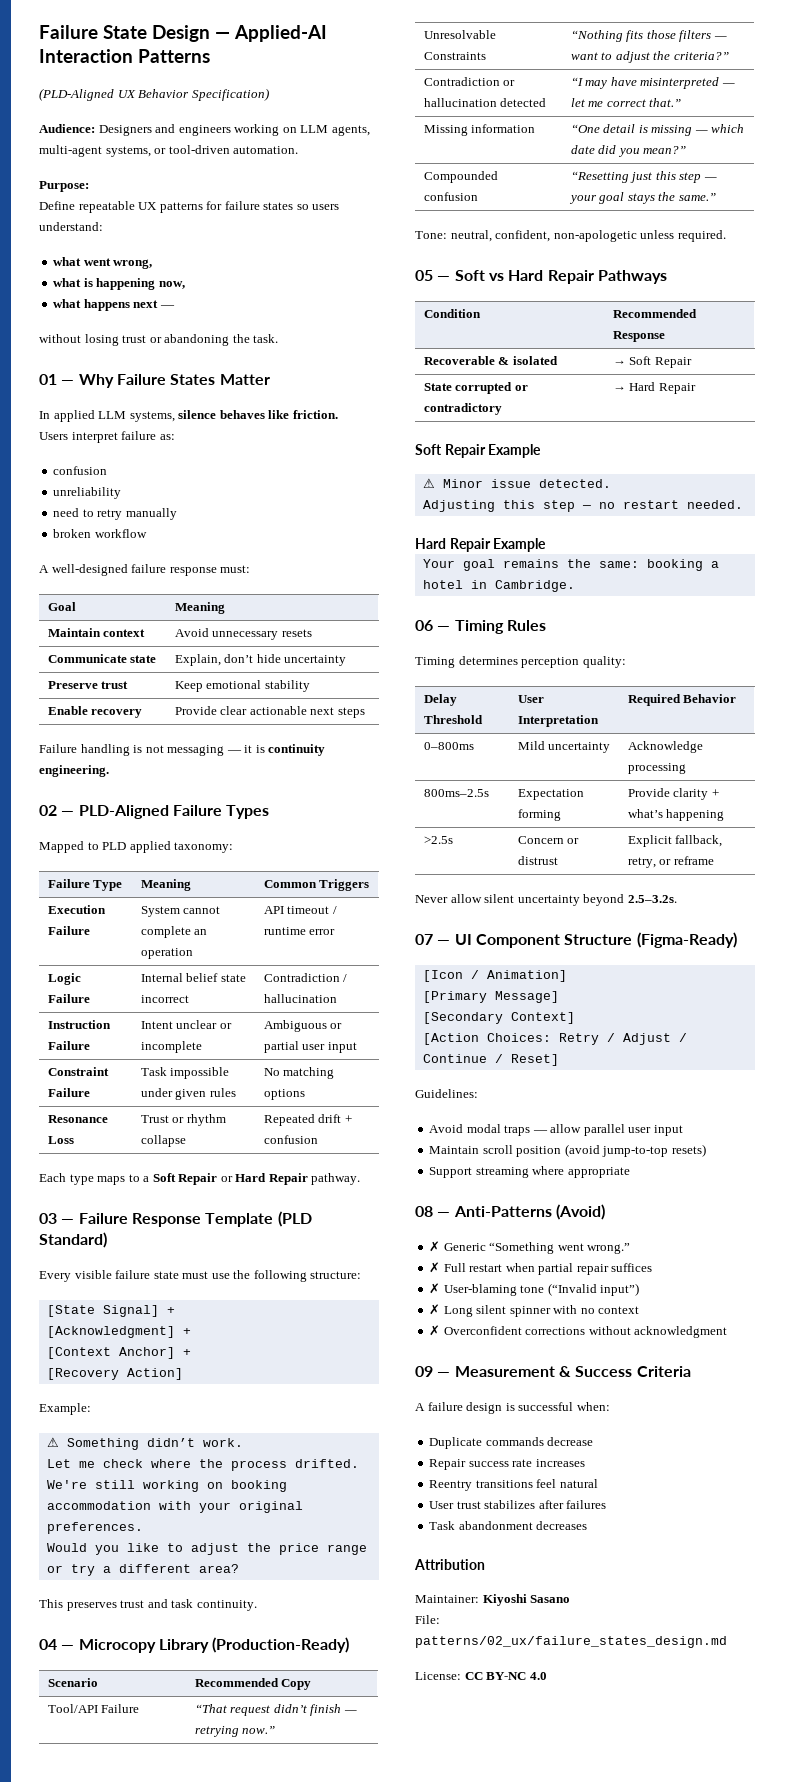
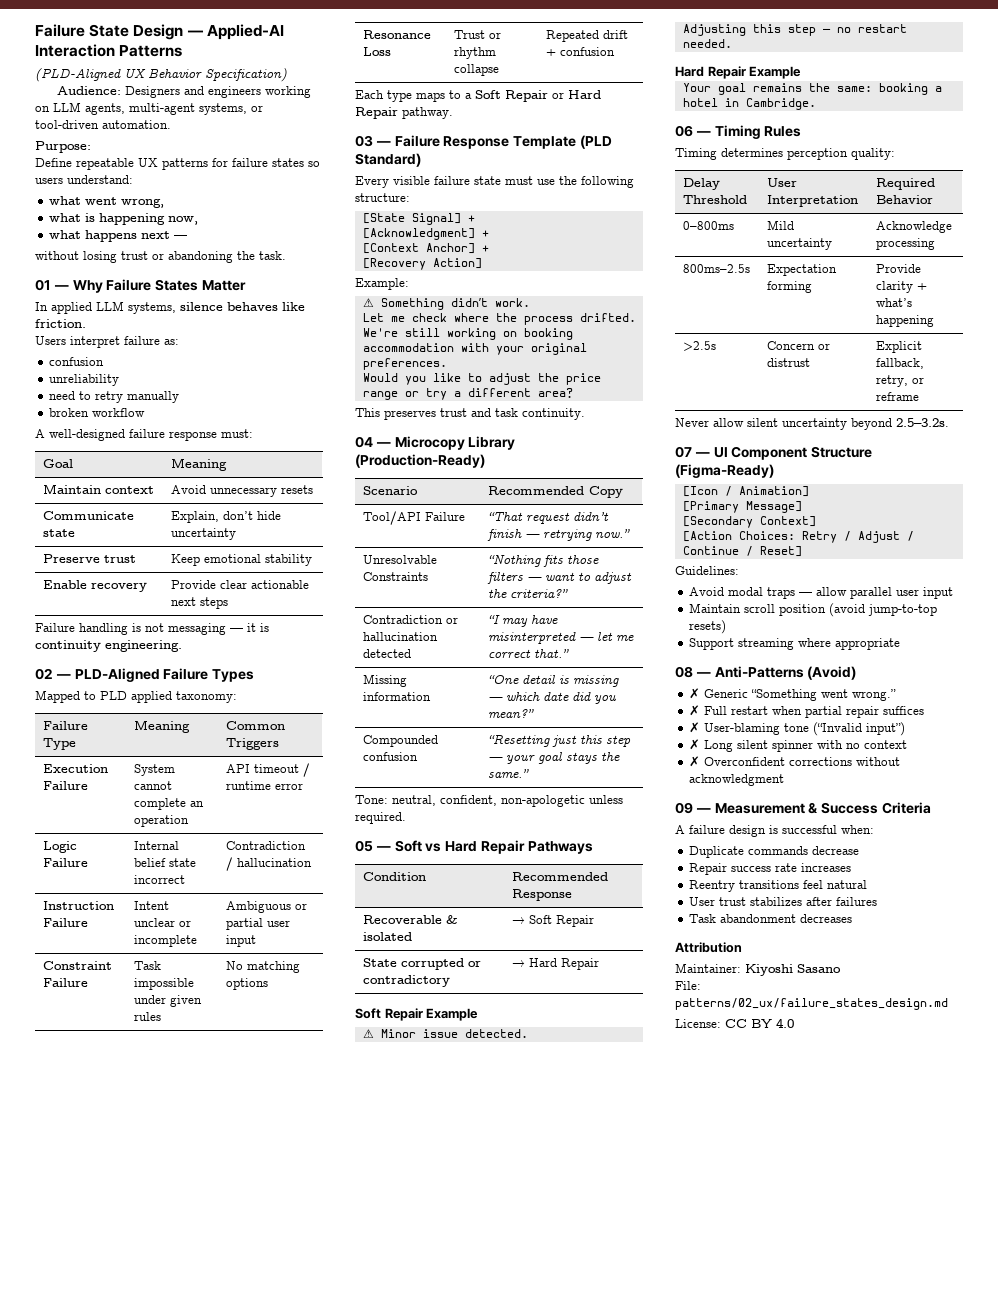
- License: CC BY-NC 4.0
+ License: CC BY 4.0

